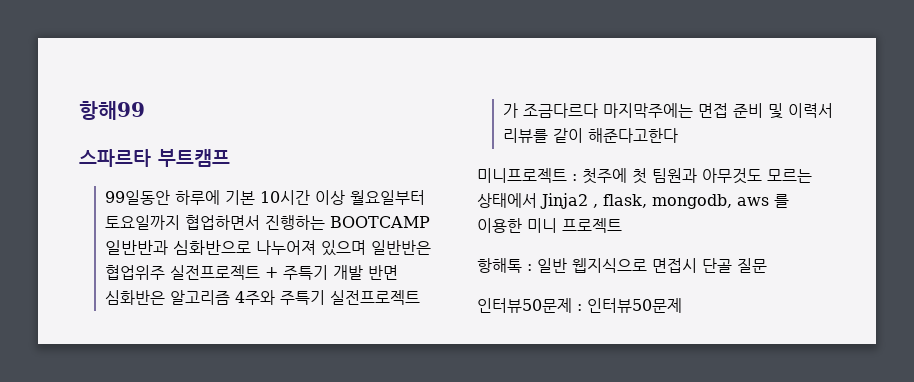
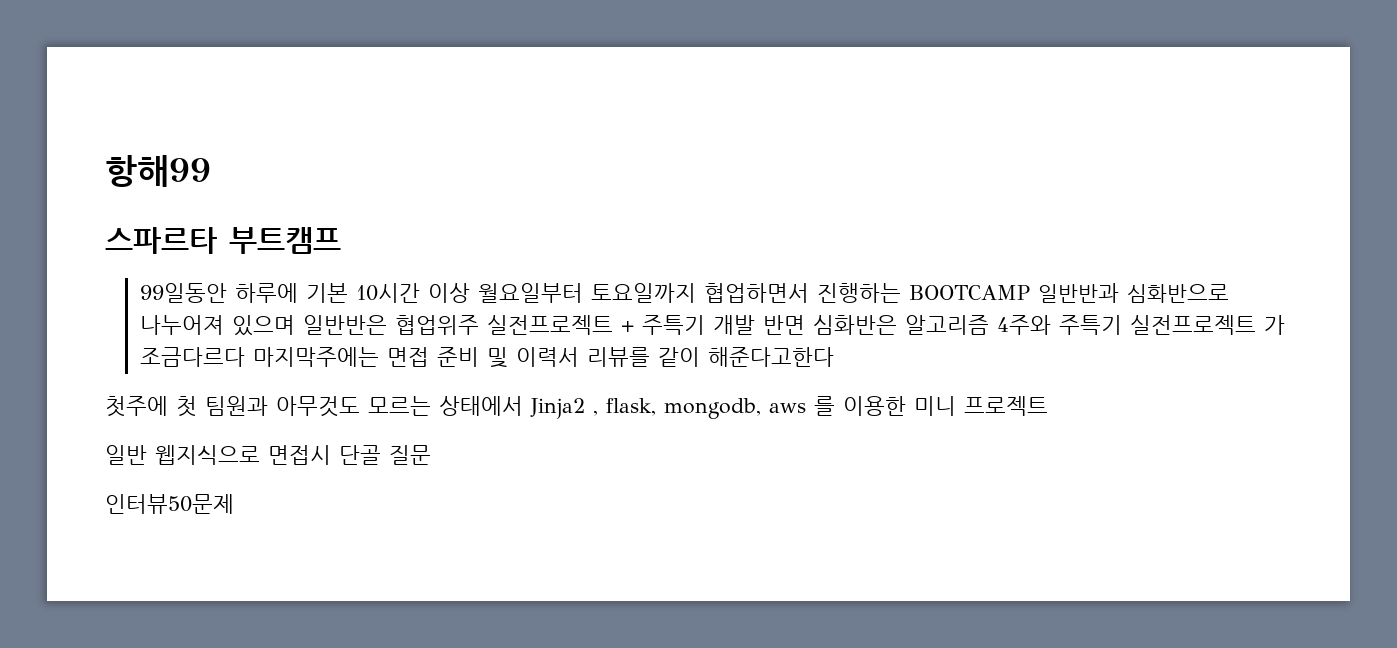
- 미니프로젝트 : 첫주에 첫 팀원과 아무것도 모르는 상태에서 Jinja2 , flask, mongodb, aws 를 이용한 미니 프로젝트
+ 첫주에 첫 팀원과 아무것도 모르는 상태에서 Jinja2 , flask, mongodb, aws 를 이용한 미니 프로젝트
- 항해톡 : 일반 웹지식으로 면접시 단골 질문
+ 일반 웹지식으로 면접시 단골 질문
- 인터뷰50문제 : 인터뷰50문제
+ 인터뷰50문제

